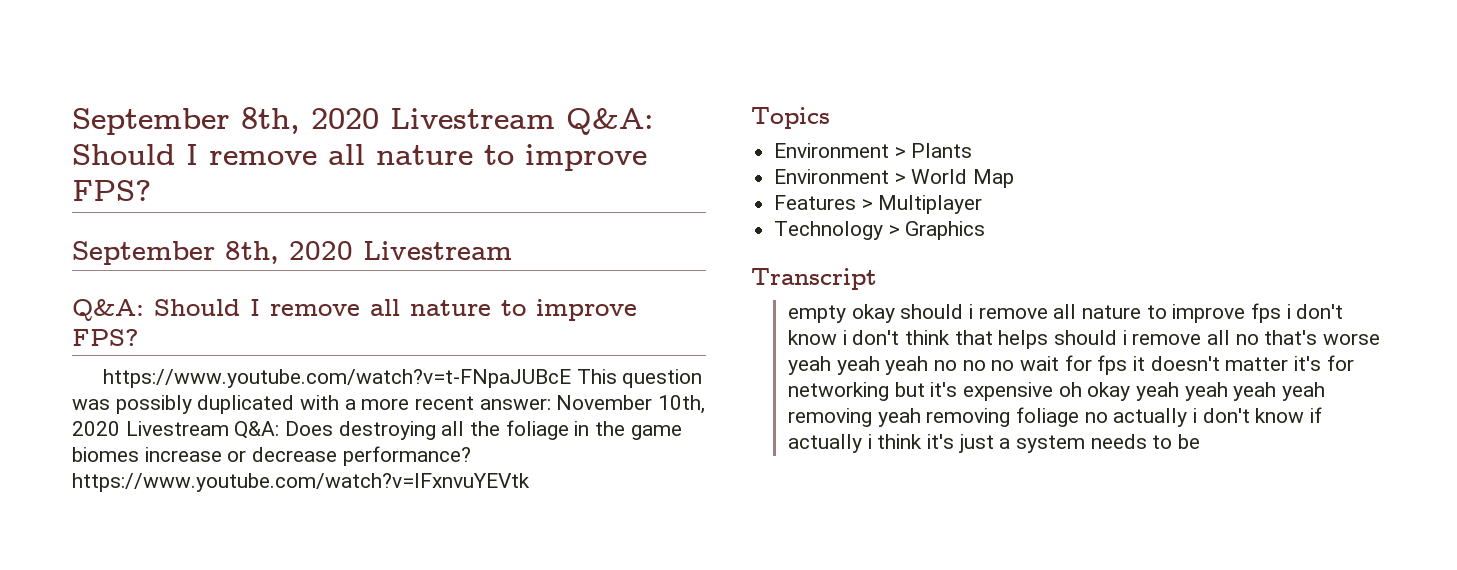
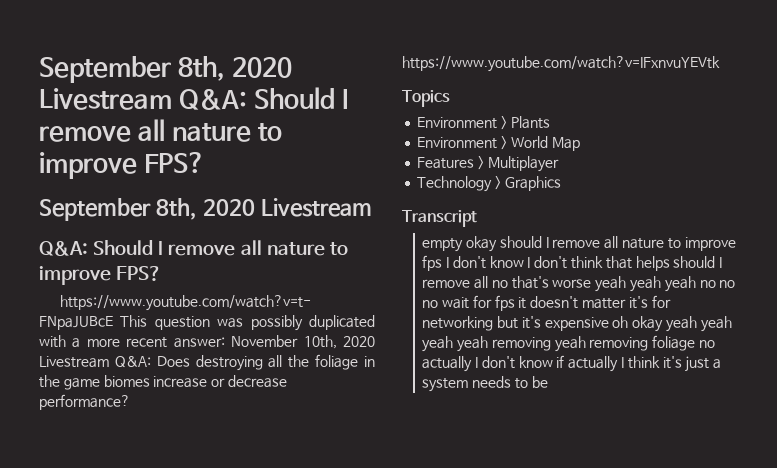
- empty okay should i remove all nature to improve fps i don't know i don't think that helps should i remove all no that's worse yeah yeah yeah no no no wait for fps it doesn't matter it's for networking but it's expensive oh okay yeah yeah yeah yeah removing yeah removing foliage no actually i don't know if actually i think it's just a system needs to be
+ empty okay should I remove all nature to improve fps I don't know I don't think that helps should I remove all no that's worse yeah yeah yeah no no no wait for fps it doesn't matter it's for networking but it's expensive oh okay yeah yeah yeah yeah removing yeah removing foliage no actually I don't know if actually I think it's just a system needs to be

